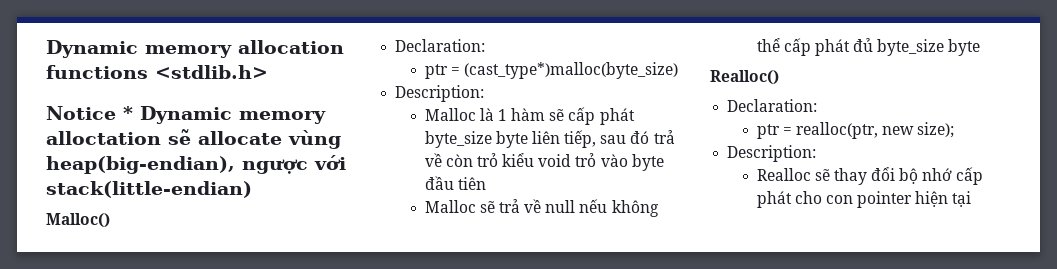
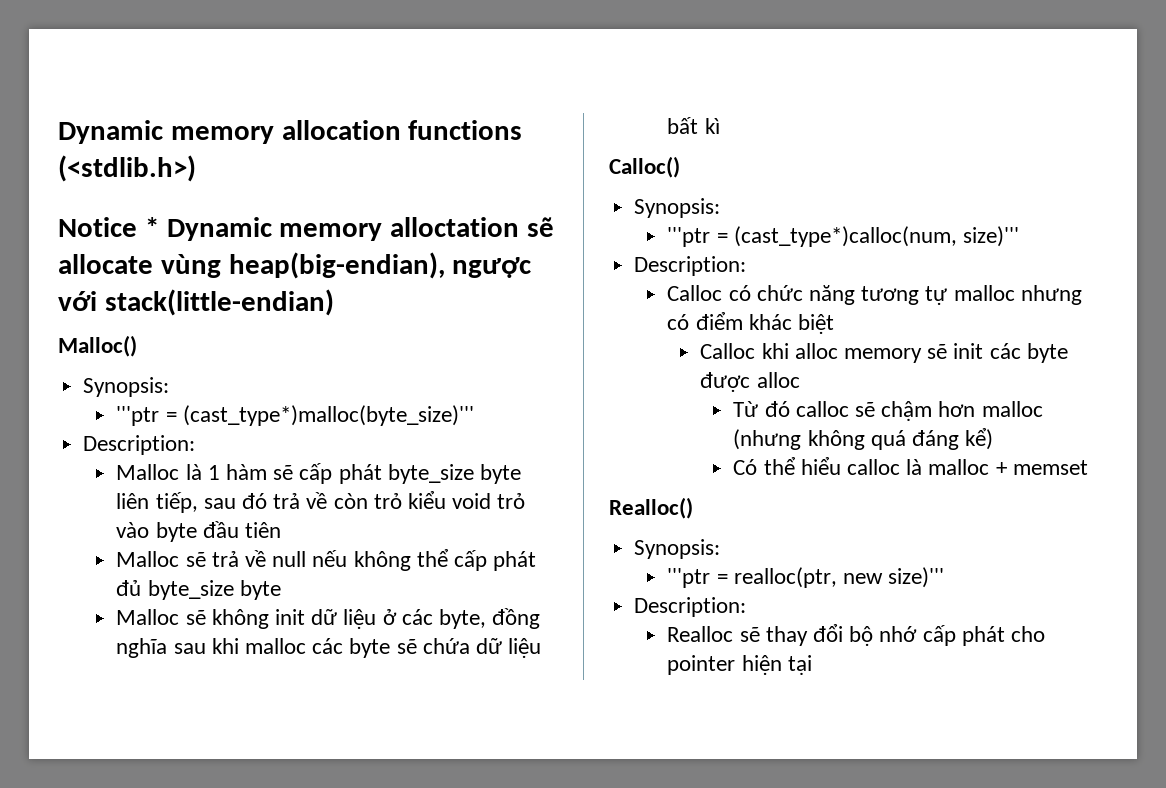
- Dynamic memory allocation functions <stdlib.h>
+ Dynamic memory allocation functions (<stdlib.h>)
  Malloc()
- Declaration:
- ptr = (cast_type*)malloc(byte_size)
+ Synopsis:
+ '''ptr = (cast_type*)malloc(byte_size)'''
+ Malloc sẽ không init dữ liệu ở các byte, đồng nghĩa sau khi malloc các byte sẽ chứa dữ liệu bất kì
+ Calloc()
+ Synopsis:
+ '''ptr = (cast_type*)calloc(num, size)'''
+ Description:
+ Calloc có chức năng tương tự malloc nhưng có điểm khác biệt
+ Calloc khi alloc memory sẽ init các byte được alloc
+ Từ đó calloc sẽ chậm hơn malloc (nhưng không quá đáng kể)
+ Có thể hiểu calloc là malloc + memset
  Realloc()
- Declaration:
- ptr = realloc(ptr, new size);
+ Synopsis:
+ '''ptr = realloc(ptr, new size)'''
- Realloc sẽ thay đổi bộ nhớ cấp phát cho con pointer hiện tại
+ Realloc sẽ thay đổi bộ nhớ cấp phát cho pointer hiện tại

